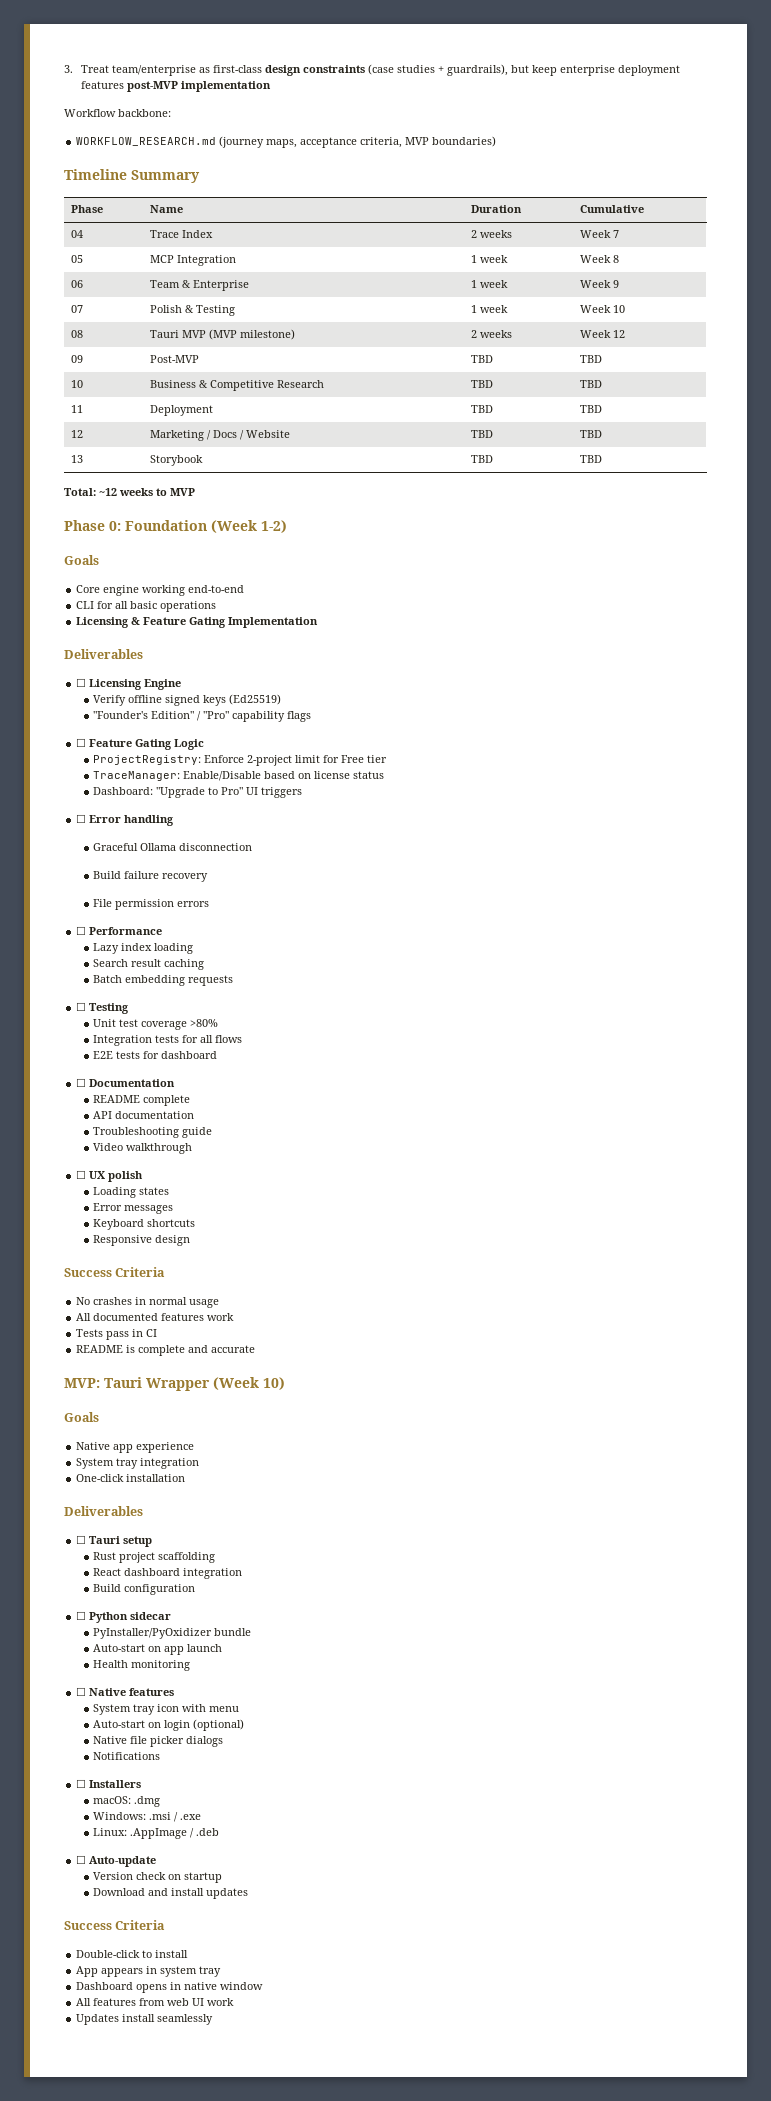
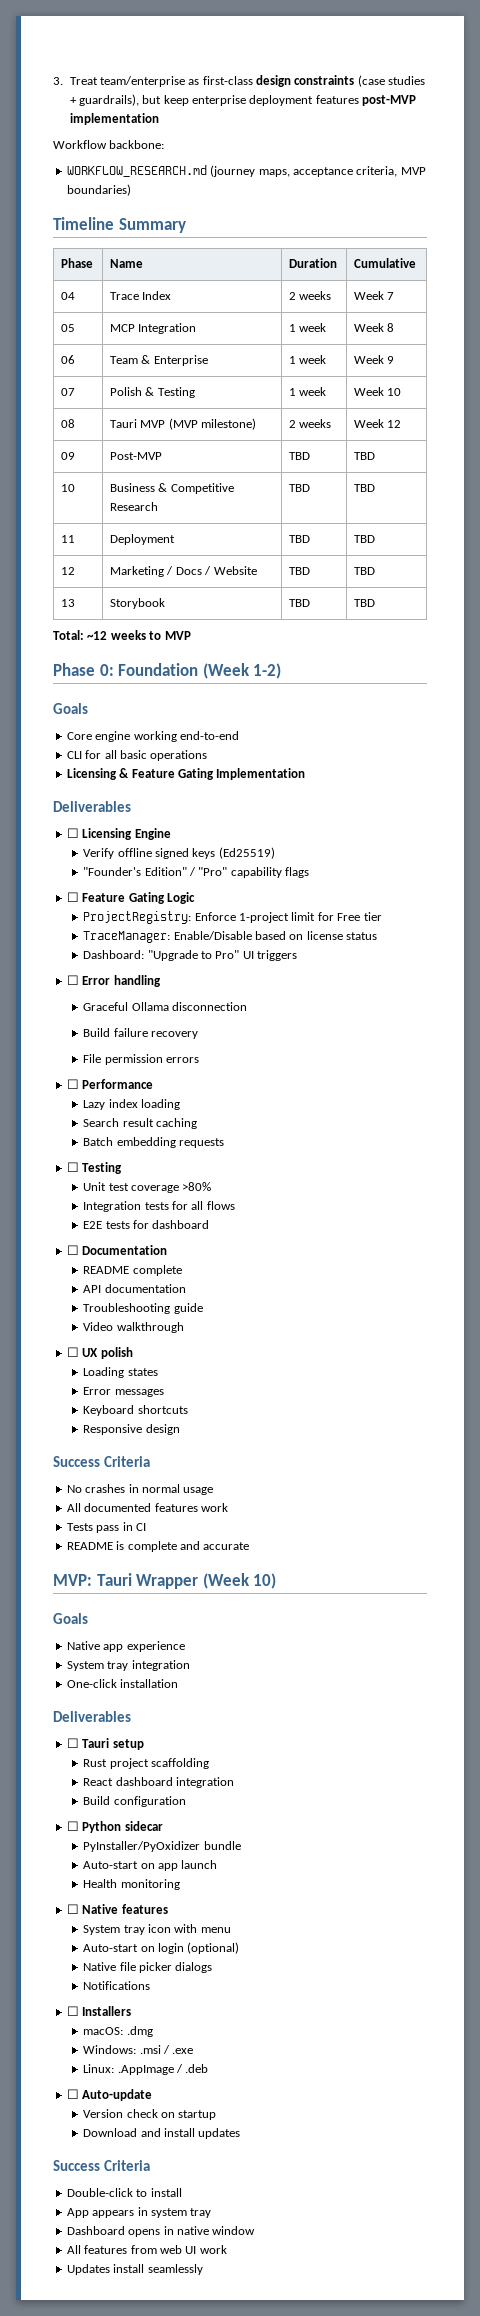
- ProjectRegistry: Enforce 2-project limit for Free tier
+ ProjectRegistry: Enforce 1-project limit for Free tier

